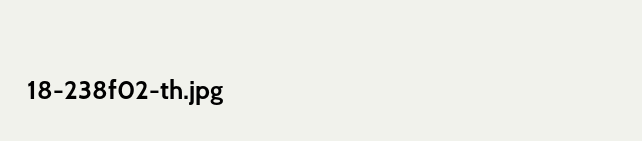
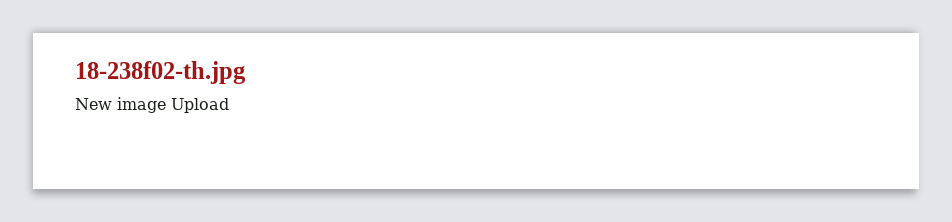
+ New image Upload

